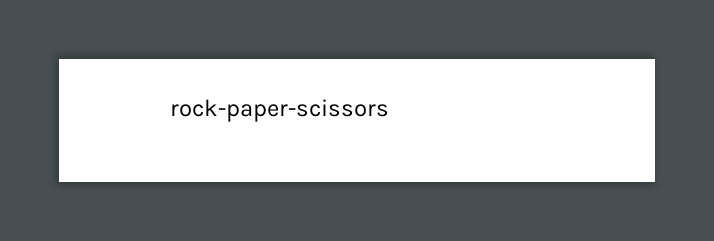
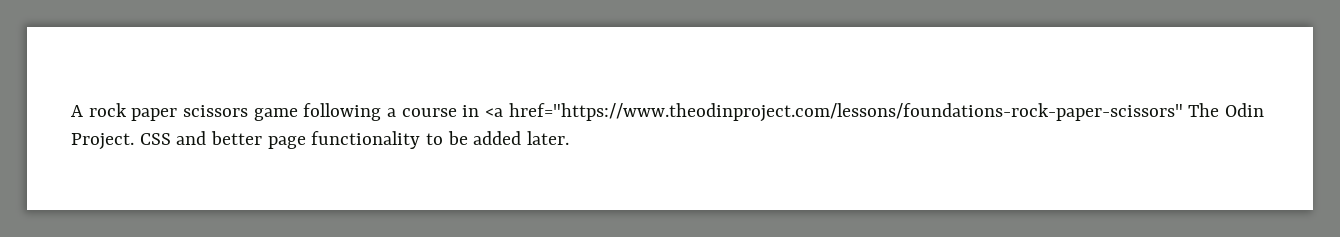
- rock-paper-scissors
+ A rock paper scissors game following a course in <a href="https://www.theodinproject.com/lessons/foundations-rock-paper-scissors" The Odin Project. CSS and better page functionality to be added later.

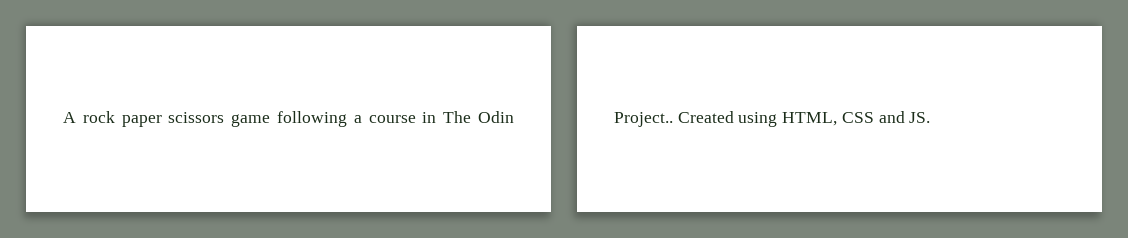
- A rock paper scissors game following a course in <a href="https://www.theodinproject.com/lessons/foundations-rock-paper-scissors" The Odin Project. CSS and better page functionality to be added later.
+ A rock paper scissors game following a course in The Odin Project.. Created using HTML, CSS and JS.

